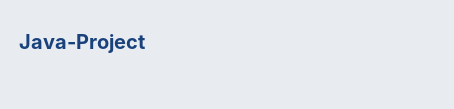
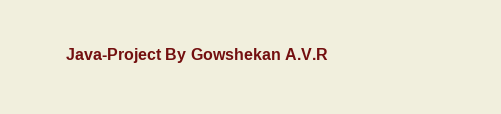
- Java-Project
+ Java-Project By Gowshekan A.V.R

